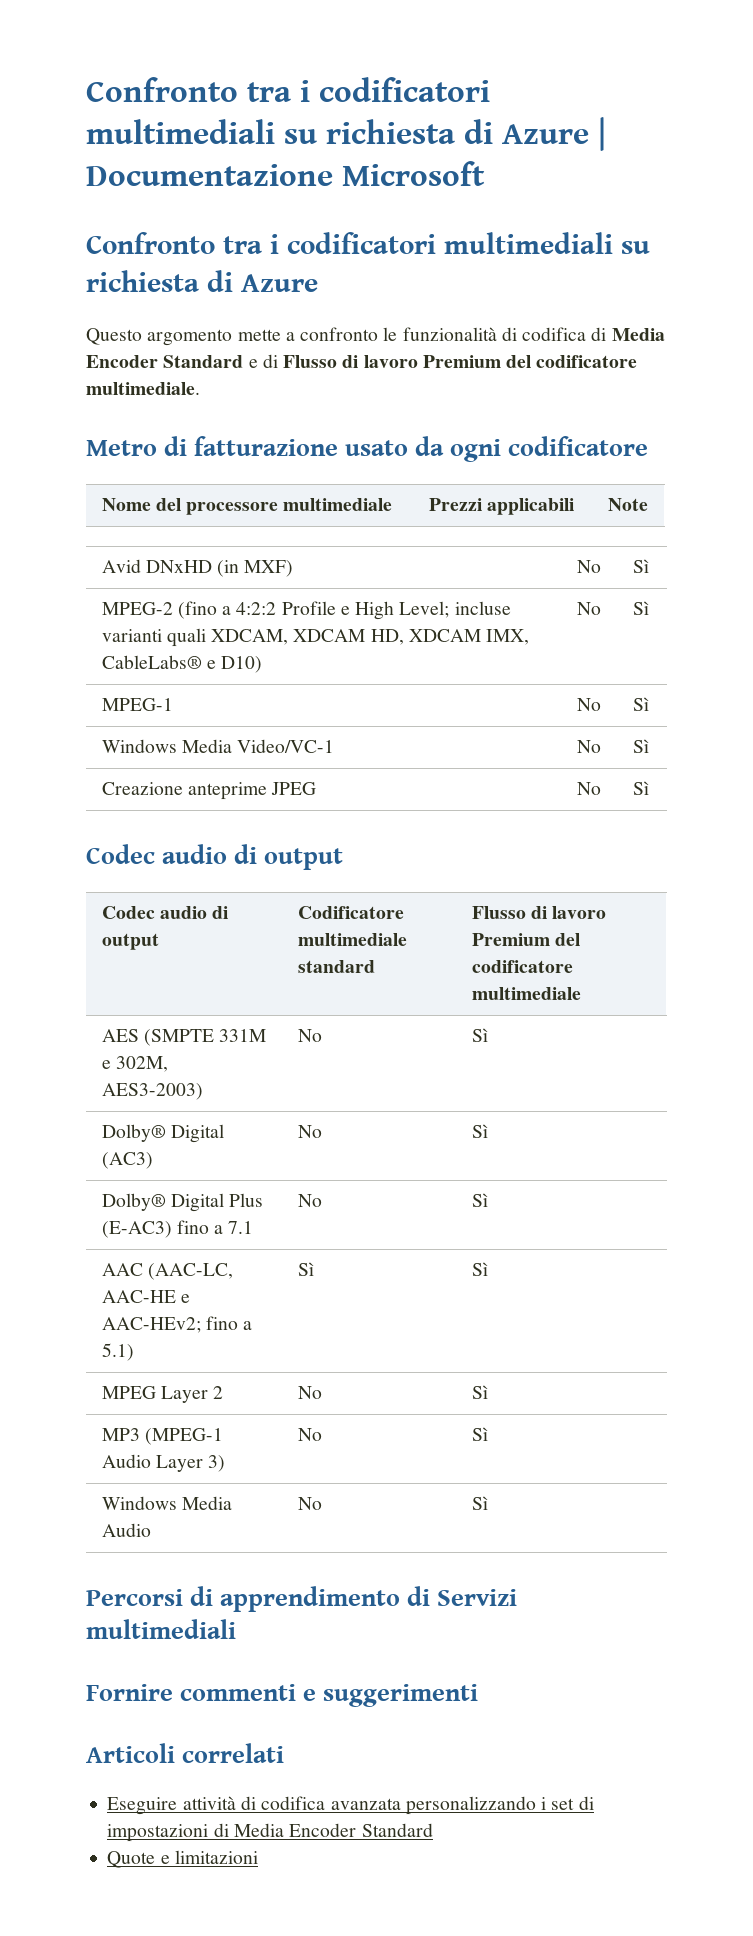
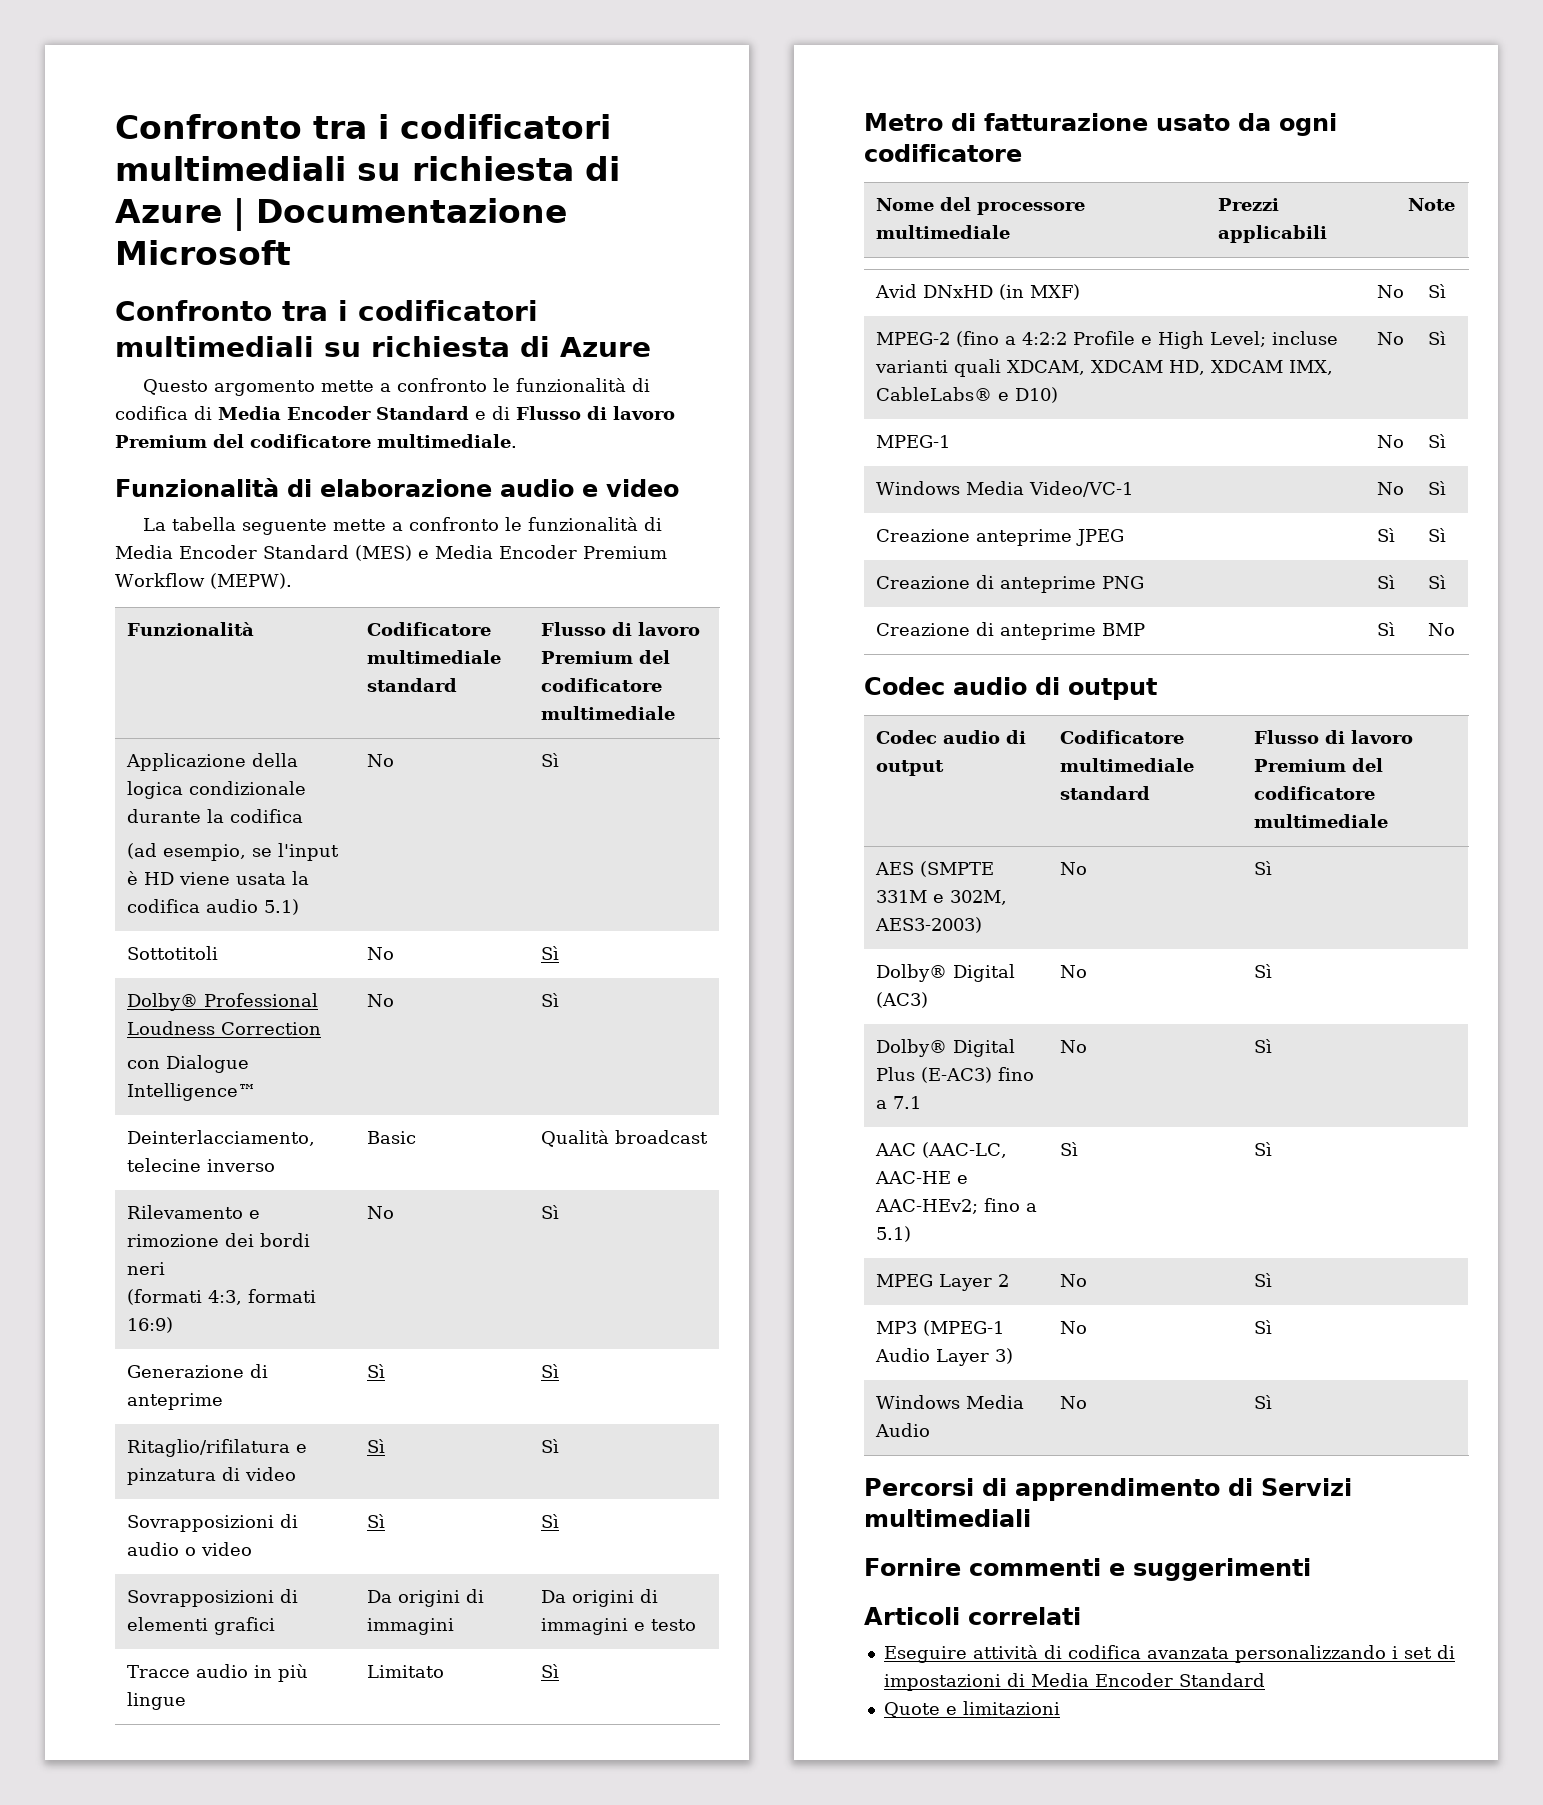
+ Funzionalità di elaborazione audio e video
+ La tabella seguente mette a confronto le funzionalità di Media Encoder Standard (MES) e Media Encoder Premium Workflow (MEPW).
+ Funzionalità | Codificatore multimediale standard | Flusso di lavoro Premium del codificatore multimediale
+ Applicazione della logica condizionale durante la codifica
+ (ad esempio, se l'input è HD viene usata la codifica audio 5.1) | No | Sì
+ Sottotitoli | No | Sì
+ Dolby® Professional Loudness Correction
+ con Dialogue Intelligence™ | No | Sì
+ Deinterlacciamento, telecine inverso | Basic | Qualità broadcast
+ Rilevamento e rimozione dei bordi neri
+ (formati 4:3, formati 16:9) | No | Sì
+ Generazione di anteprime | Sì | Sì
+ Ritaglio/rifilatura e pinzatura di video | Sì | Sì
+ Sovrapposizioni di audio o video | Sì | Sì
+ Sovrapposizioni di elementi grafici | Da origini di immagini | Da origini di immagini e testo
+ Tracce audio in più lingue | Limitato | Sì
- Creazione anteprime JPEG | No | Sì
+ Creazione anteprime JPEG | Sì | Sì
+ Creazione di anteprime PNG | Sì | Sì
+ Creazione di anteprime BMP | Sì | No

